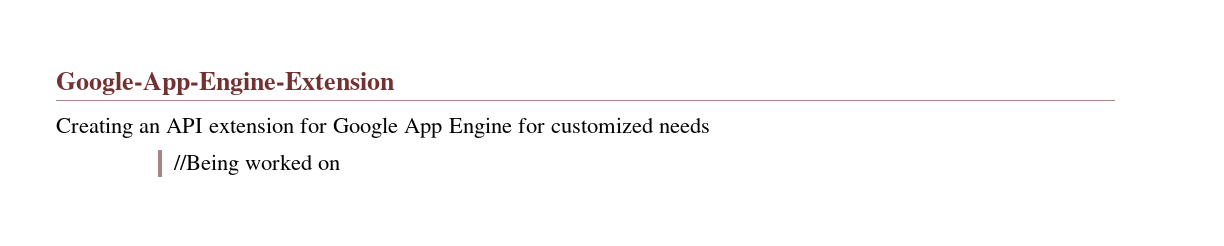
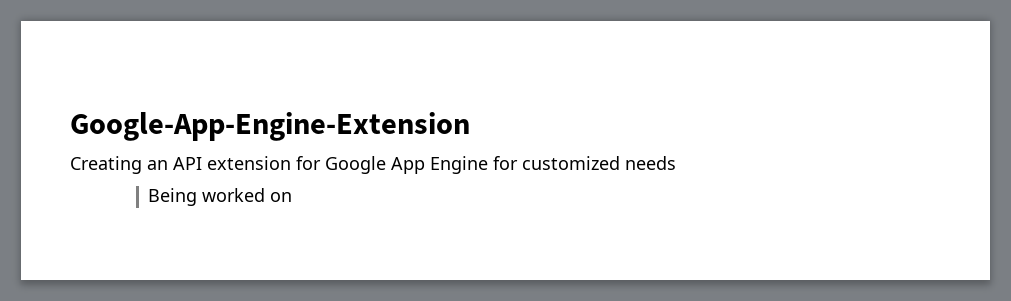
- //Being worked on
+ Being worked on

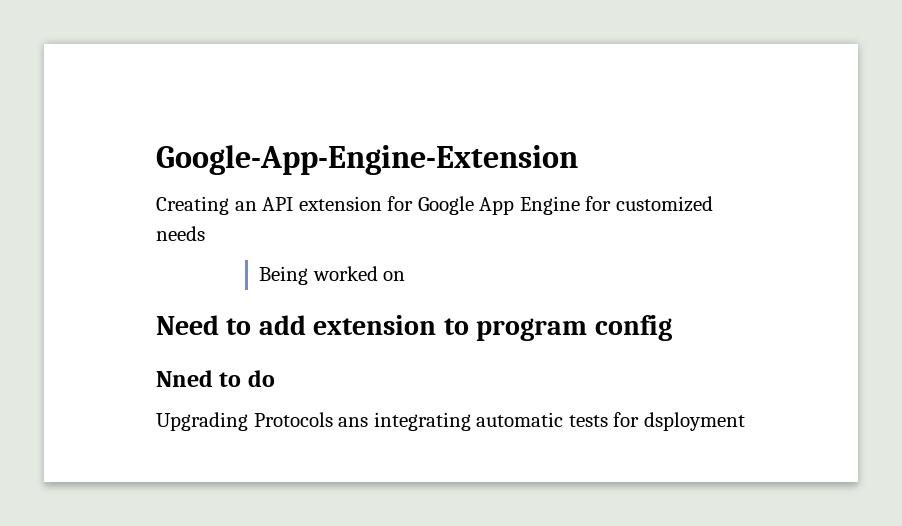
+ Need to add extension to program config
+ Nned to do
+ Upgrading Protocols ans integrating automatic tests for dsployment

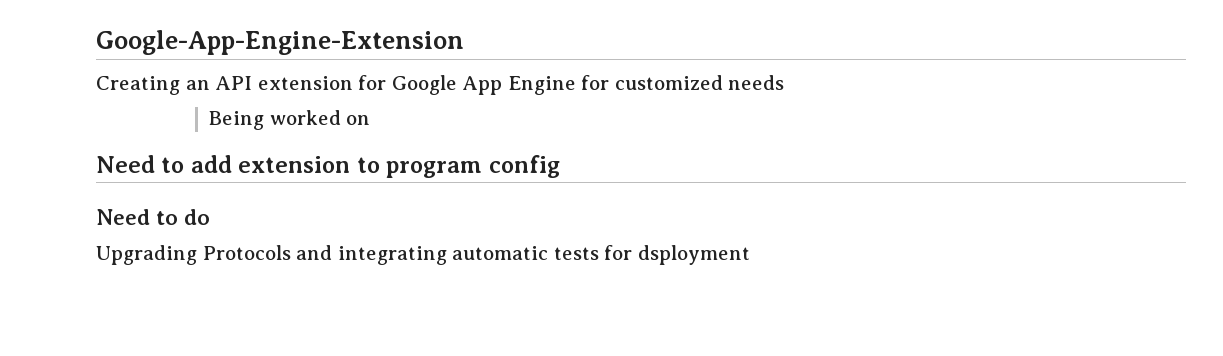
- Nned to do
+ Need to do
- Upgrading Protocols ans integrating automatic tests for dsployment
+ Upgrading Protocols and integrating automatic tests for dsployment

